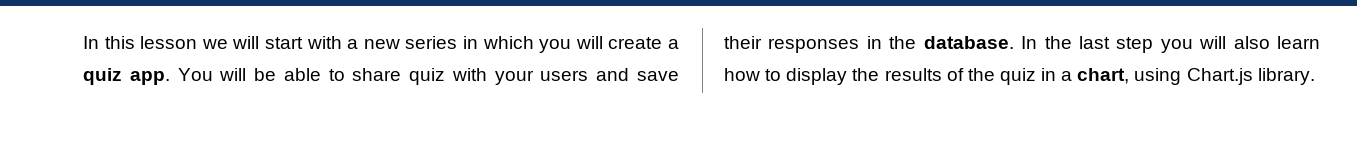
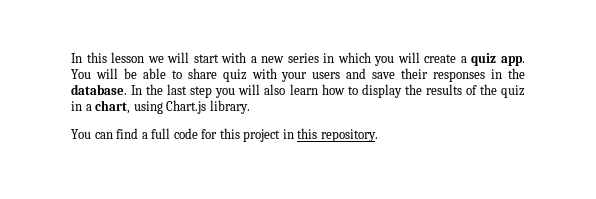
+ You can find a full code for this project in this repository.

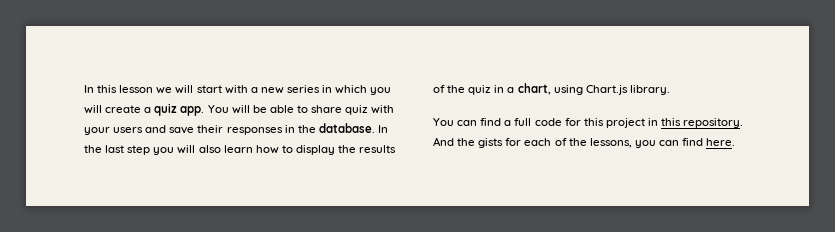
+ And the gists for each of the lessons, you can find here.

